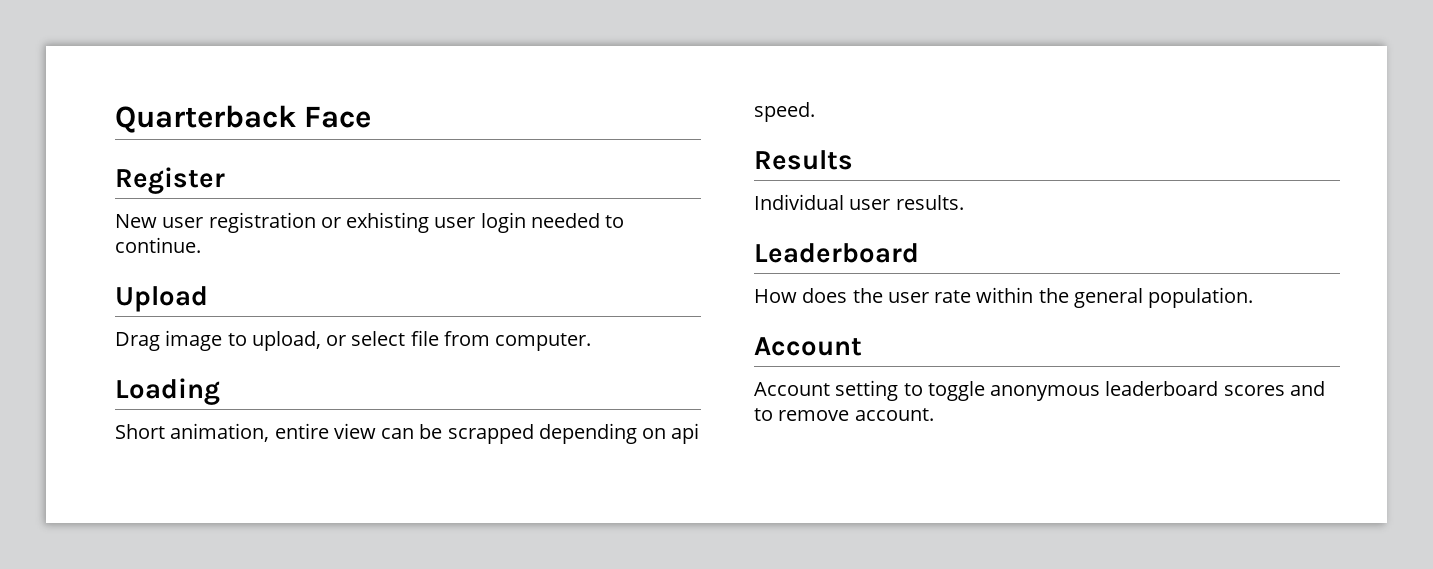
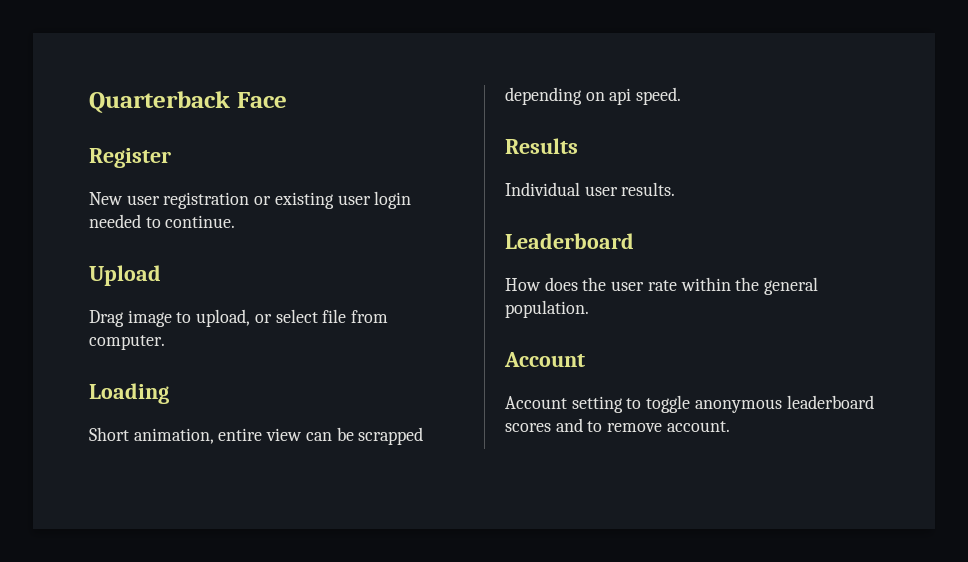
- New user registration or exhisting user login needed to continue.
+ New user registration or existing user login needed to continue.

